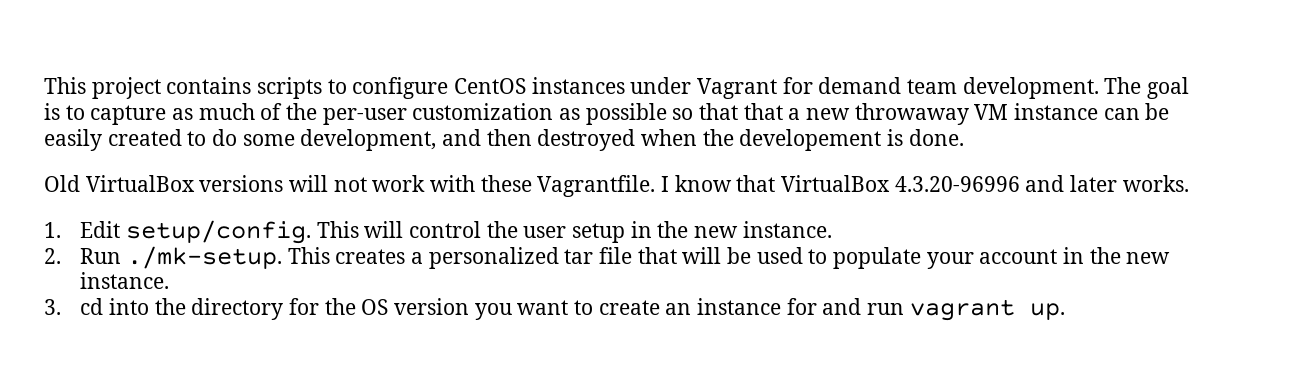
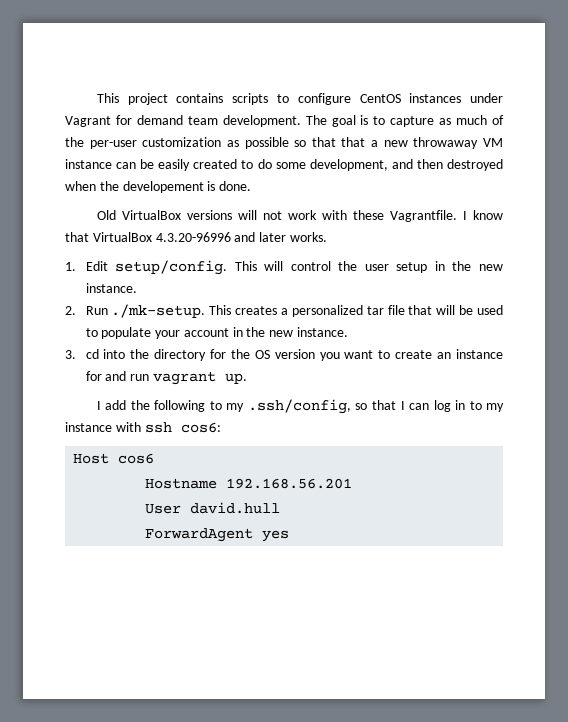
+ I add the following to my .ssh/config, so that I can log in to my instance with ssh cos6:
+ Host cos6
+ Hostname 192.168.56.201
+ User david.hull
+ ForwardAgent yes

